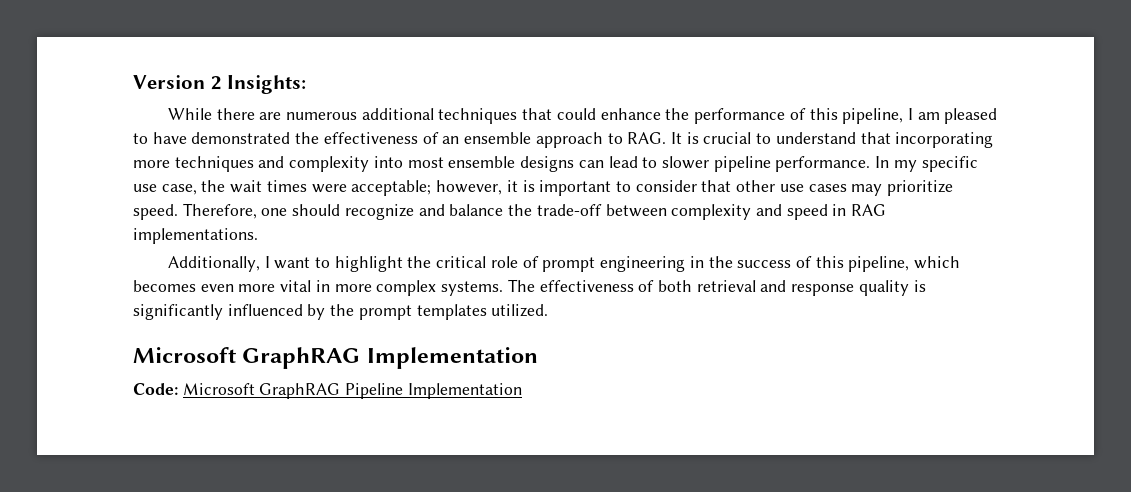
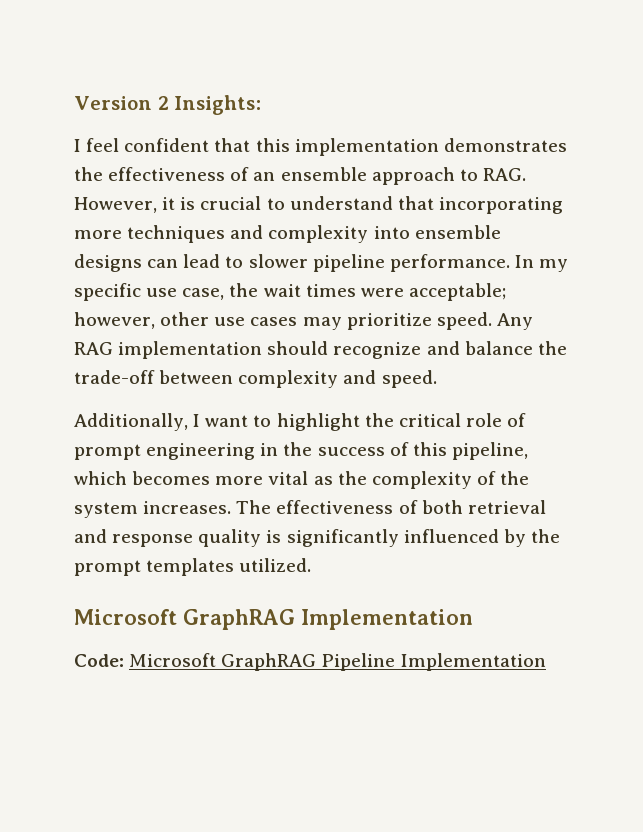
- While there are numerous additional techniques that could enhance the performance of this pipeline, I am pleased to have demonstrated the effectiveness of an ensemble approach to RAG. It is crucial to understand that incorporating more techniques and complexity into most ensemble designs can lead to slower pipeline performance.
+ I feel confident that this implementation demonstrates the effectiveness of an ensemble approach to RAG. However, it is crucial to understand that incorporating more techniques and complexity into ensemble designs can lead to slower pipeline performance.
- In my specific use case, the wait times were acceptable; however, it is important to consider that other use cases may prioritize speed.
+ In my specific use case, the wait times were acceptable; however, other use cases may prioritize speed.
- Therefore, one should recognize and balance the trade-off between complexity and speed in RAG implementations.
+ Any RAG implementation should recognize and balance the trade-off between complexity and speed.
- Additionally, I want to highlight the critical role of prompt engineering in the success of this pipeline, which becomes even more vital in more complex systems.
+ Additionally, I want to highlight the critical role of prompt engineering in the success of this pipeline, which becomes more vital as the complexity of the system increases.

